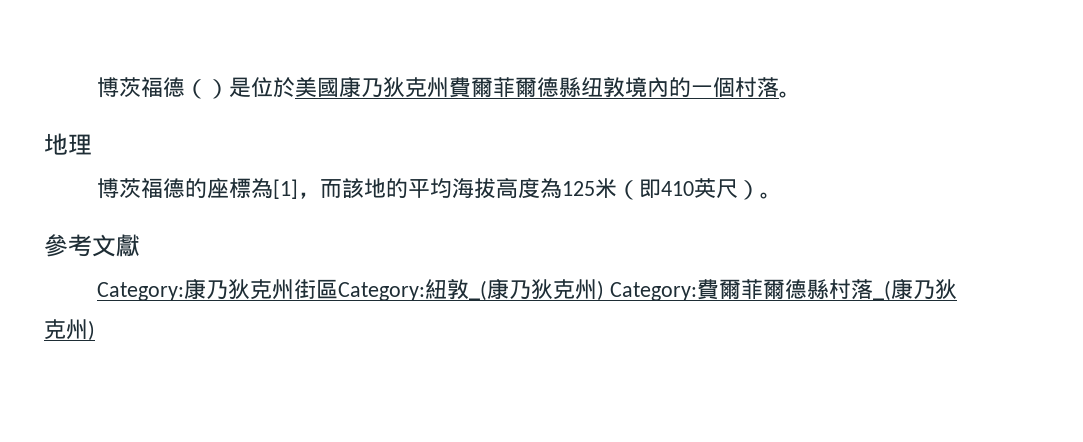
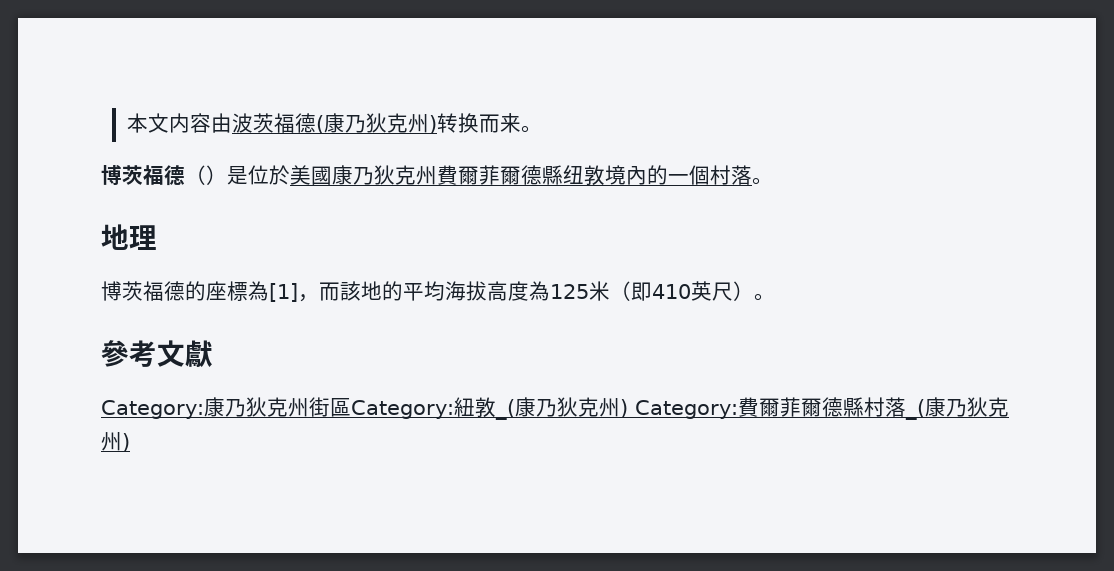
+ 本文内容由波茨福德(康乃狄克州)转换而来。

